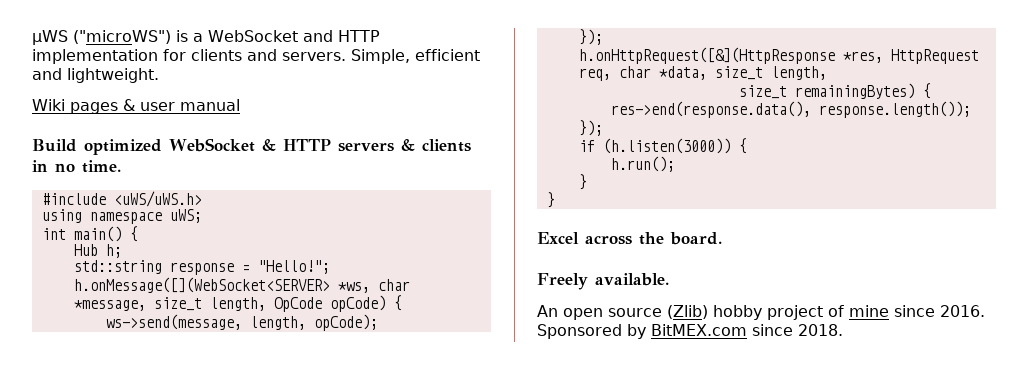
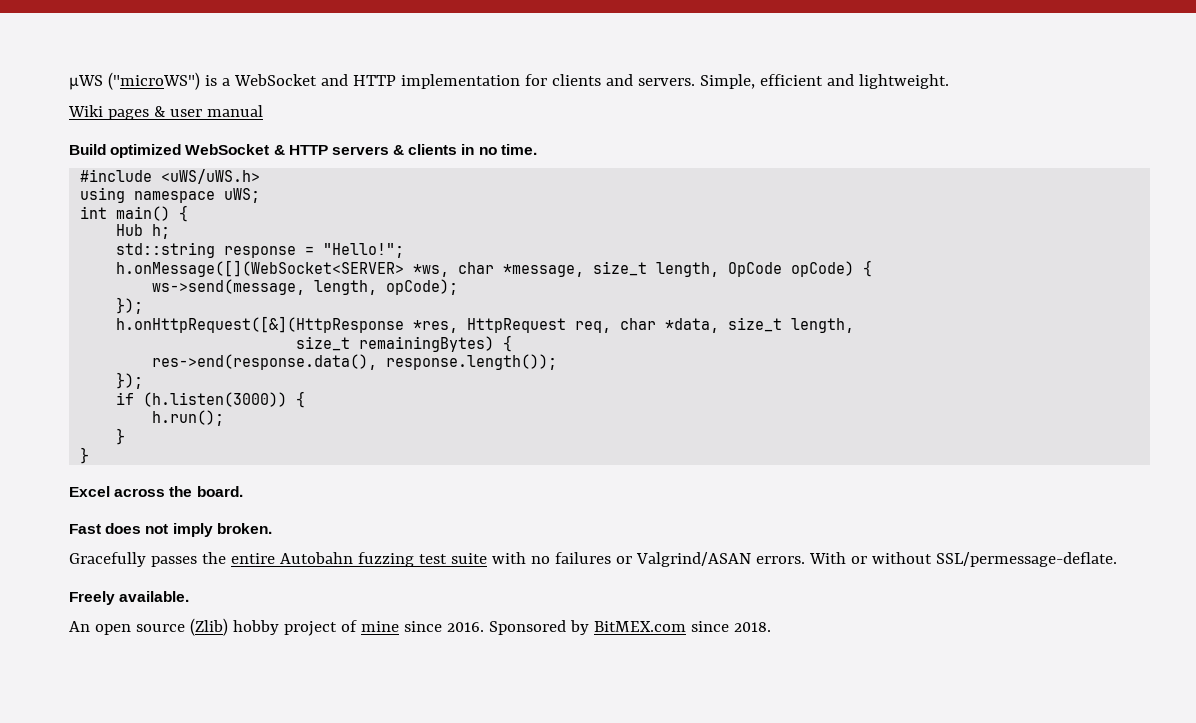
+ Fast does not imply broken.
+ Gracefully passes the entire Autobahn fuzzing test suite with no failures or Valgrind/ASAN errors. With or without SSL/permessage-deflate.

